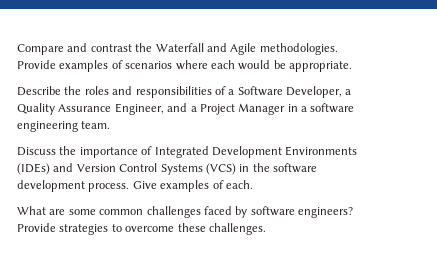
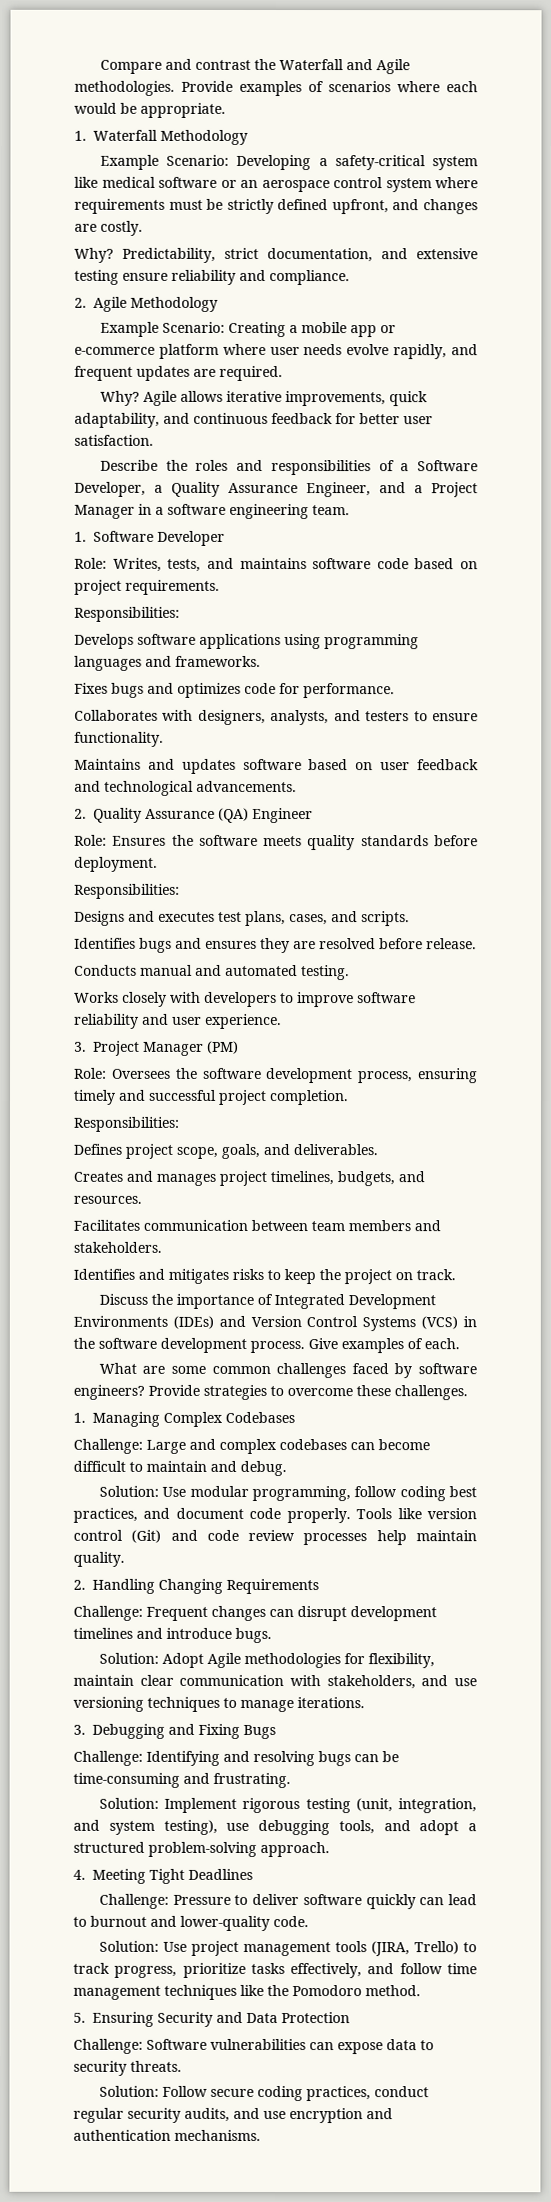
+ 1. Waterfall Methodology
+ Example Scenario: Developing a safety-critical system like medical software or an aerospace control system where requirements must be strictly defined upfront, and changes are costly.
+ Why? Predictability, strict documentation, and extensive testing ensure reliability and compliance.
+ 2. Agile Methodology
+ Example Scenario: Creating a mobile app or e-commerce platform where user needs evolve rapidly, and frequent updates are required.
+ Why? Agile allows iterative improvements, quick adaptability, and continuous feedback for better user satisfaction.
+ 1. Software Developer
+ Role: Writes, tests, and maintains software code based on project requirements.
+ Responsibilities:
+ Develops software applications using programming languages and frameworks.
+ Fixes bugs and optimizes code for performance.
+ Collaborates with designers, analysts, and testers to ensure functionality.
+ Maintains and updates software based on user feedback and technological advancements.
+ 2. Quality Assurance (QA) Engineer
+ Role: Ensures the software meets quality standards before deployment.
+ Responsibilities:
+ Designs and executes test plans, cases, and scripts.
+ Identifies bugs and ensures they are resolved before release.
+ Conducts manual and automated testing.
+ Works closely with developers to improve software reliability and user experience.
+ 3. Project Manager (PM)
+ Role: Oversees the software development process, ensuring timely and successful project completion.
+ Responsibilities:
+ Defines project scope, goals, and deliverables.
+ Creates and manages project timelines, budgets, and resources.
+ Facilitates communication between team members and stakeholders.
+ Identifies and mitigates risks to keep the project on track.
+ 1. Managing Complex Codebases
+ Challenge: Large and complex codebases can become difficult to maintain and debug.
+ Solution: Use modular programming, follow coding best practices, and document code properly. Tools like version control (Git) and code review processes help maintain quality.
+ 2. Handling Changing Requirements
+ Challenge: Frequent changes can disrupt development timelines and introduce bugs.
+ Solution: Adopt Agile methodologies for flexibility, maintain clear communication with stakeholders, and use versioning techniques to manage iterations.
+ 3. Debugging and Fixing Bugs
+ Challenge: Identifying and resolving bugs can be time-consuming and frustrating.
+ Solution: Implement rigorous testing (unit, integration, and system testing), use debugging tools, and adopt a structured problem-solving approach.
+ 4. Meeting Tight Deadlines
+ Challenge: Pressure to deliver software quickly can lead to burnout and lower-quality code.
+ Solution: Use project management tools (JIRA, Trello) to track progress, prioritize tasks effectively, and follow time management techniques like the Pomodoro method.
+ 5. Ensuring Security and Data Protection
+ Challenge: Software vulnerabilities can expose data to security threats.
+ Solution: Follow secure coding practices, conduct regular security audits, and use encryption and authentication mechanisms.

